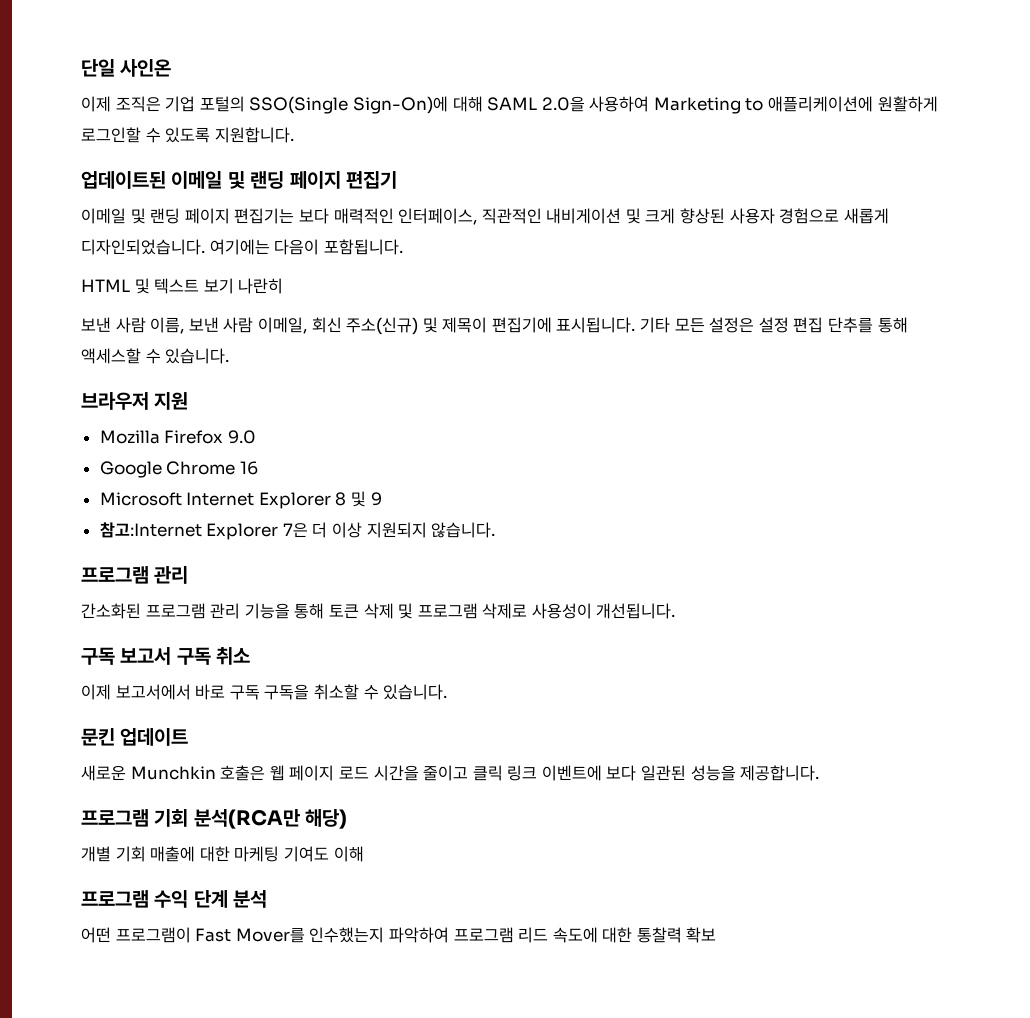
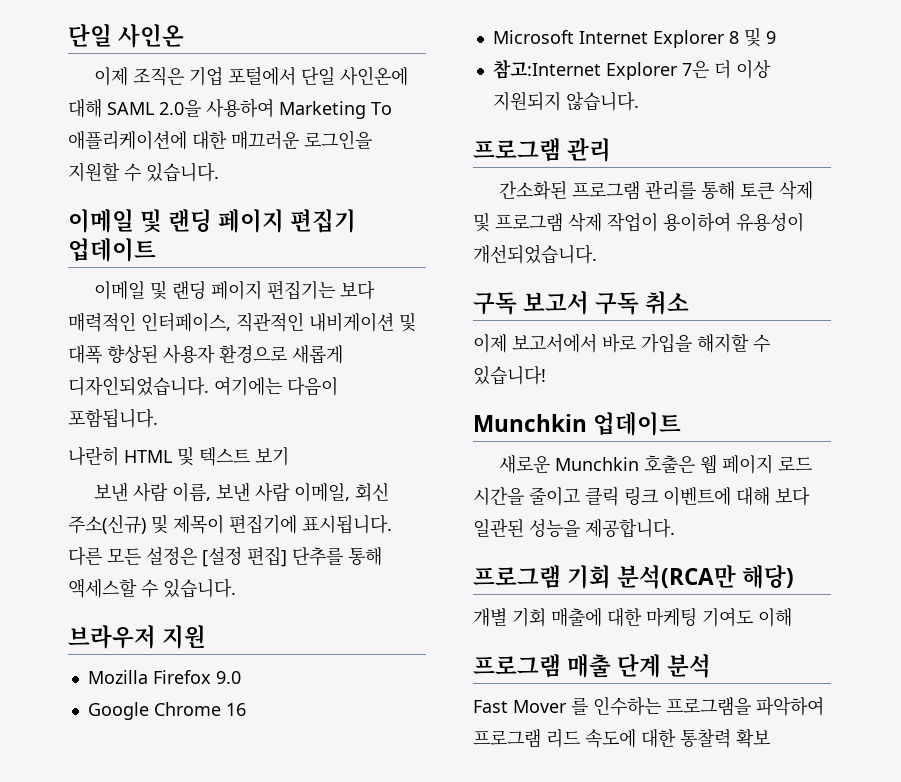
- 이제 조직은 기업 포털의 SSO(Single Sign-On)에 대해 SAML 2.0을 사용하여 Marketing to 애플리케이션에 원활하게 로그인할 수 있도록 지원합니다.
- 업데이트된 이메일 및 랜딩 페이지 편집기
+ 이제 조직은 기업 포털에서 단일 사인온에 대해 SAML 2.0을 사용하여 Marketing To 애플리케이션에 대한 매끄러운 로그인을 지원할 수 있습니다.
+ 이메일 및 랜딩 페이지 편집기 업데이트
- 이메일 및 랜딩 페이지 편집기는 보다 매력적인 인터페이스, 직관적인 내비게이션 및 크게 향상된 사용자 경험으로 새롭게 디자인되었습니다.
+ 이메일 및 랜딩 페이지 편집기는 보다 매력적인 인터페이스, 직관적인 내비게이션 및 대폭 향상된 사용자 환경으로 새롭게 디자인되었습니다.
- HTML 및 텍스트 보기 나란히
+ 나란히 HTML 및 텍스트 보기
- 기타 모든 설정은 설정 편집 단추를 통해 액세스할 수 있습니다.
+ 다른 모든 설정은 [설정 편집] 단추를 통해 액세스할 수 있습니다.
- 간소화된 프로그램 관리 기능을 통해 토큰 삭제 및 프로그램 삭제로 사용성이 개선됩니다.
+ 간소화된 프로그램 관리를 통해 토큰 삭제 및 프로그램 삭제 작업이 용이하여 유용성이 개선되었습니다.
- 이제 보고서에서 바로 구독 구독을 취소할 수 있습니다.
- 문킨 업데이트
+ 이제 보고서에서 바로 가입을 해지할 수 있습니다!
+ Munchkin 업데이트
- 새로운 Munchkin 호출은 웹 페이지 로드 시간을 줄이고 클릭 링크 이벤트에 보다 일관된 성능을 제공합니다.
+ 새로운 Munchkin 호출은 웹 페이지 로드 시간을 줄이고 클릭 링크 이벤트에 대해 보다 일관된 성능을 제공합니다.
- 프로그램 수익 단계 분석
+ 프로그램 매출 단계 분석
- 어떤 프로그램이 Fast Mover를 인수했는지 파악하여 프로그램 리드 속도에 대한 통찰력 확보
+ Fast Mover 를 인수하는 프로그램을 파악하여 프로그램 리드 속도에 대한 통찰력 확보

